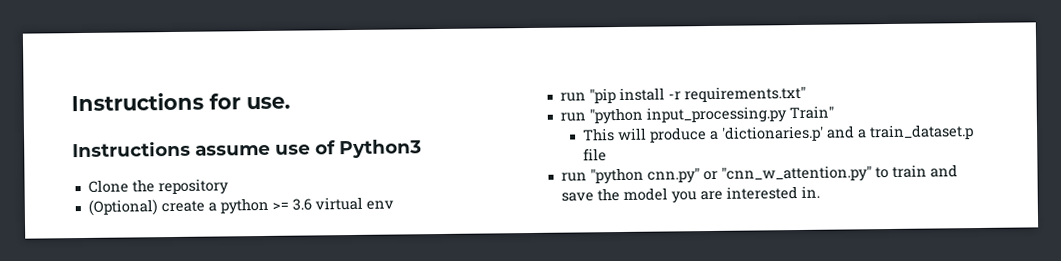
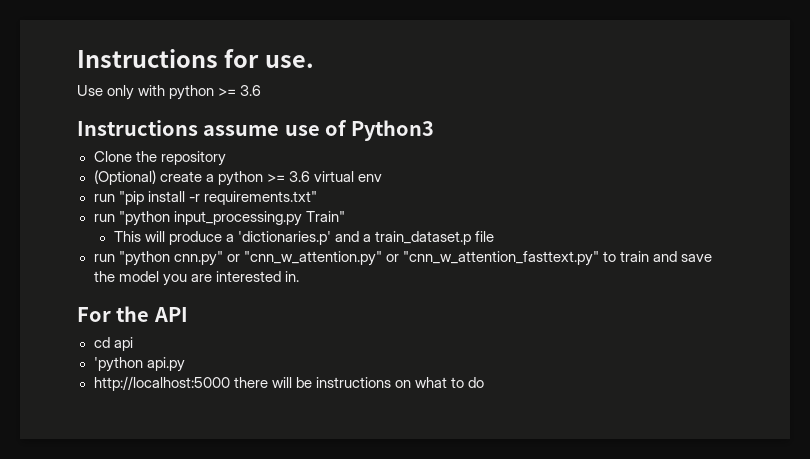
+ Use only with python >= 3.6
- run "python cnn.py" or "cnn_w_attention.py" to train and save the model you are interested in.
+ run "python cnn.py" or "cnn_w_attention.py" or "cnn_w_attention_fasttext.py" to train and save the model you are interested in.
+ For the API
+ cd api
+ 'python api.py
+ http://localhost:5000 there will be instructions on what to do

